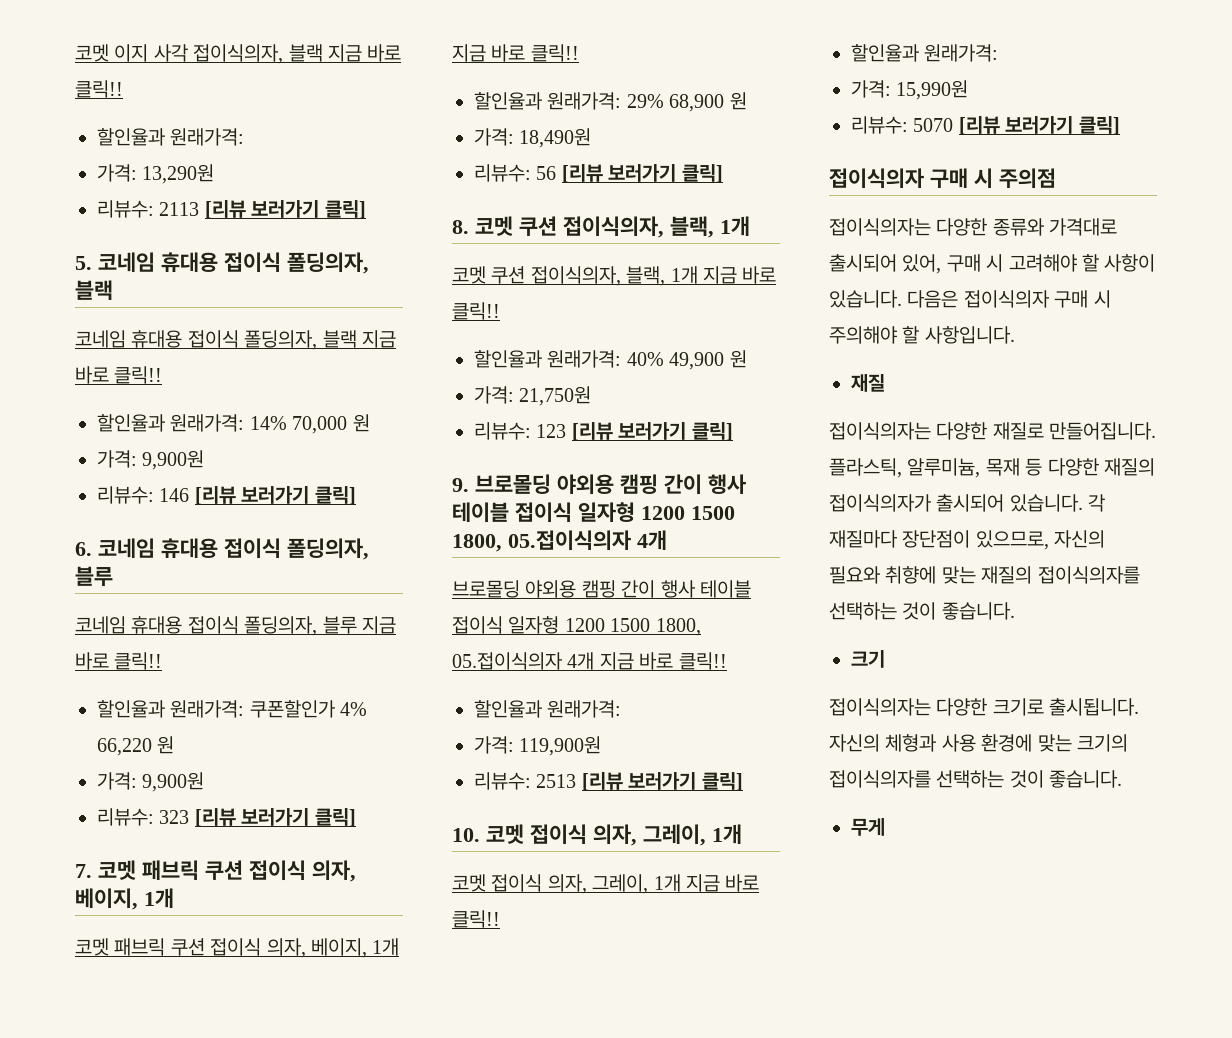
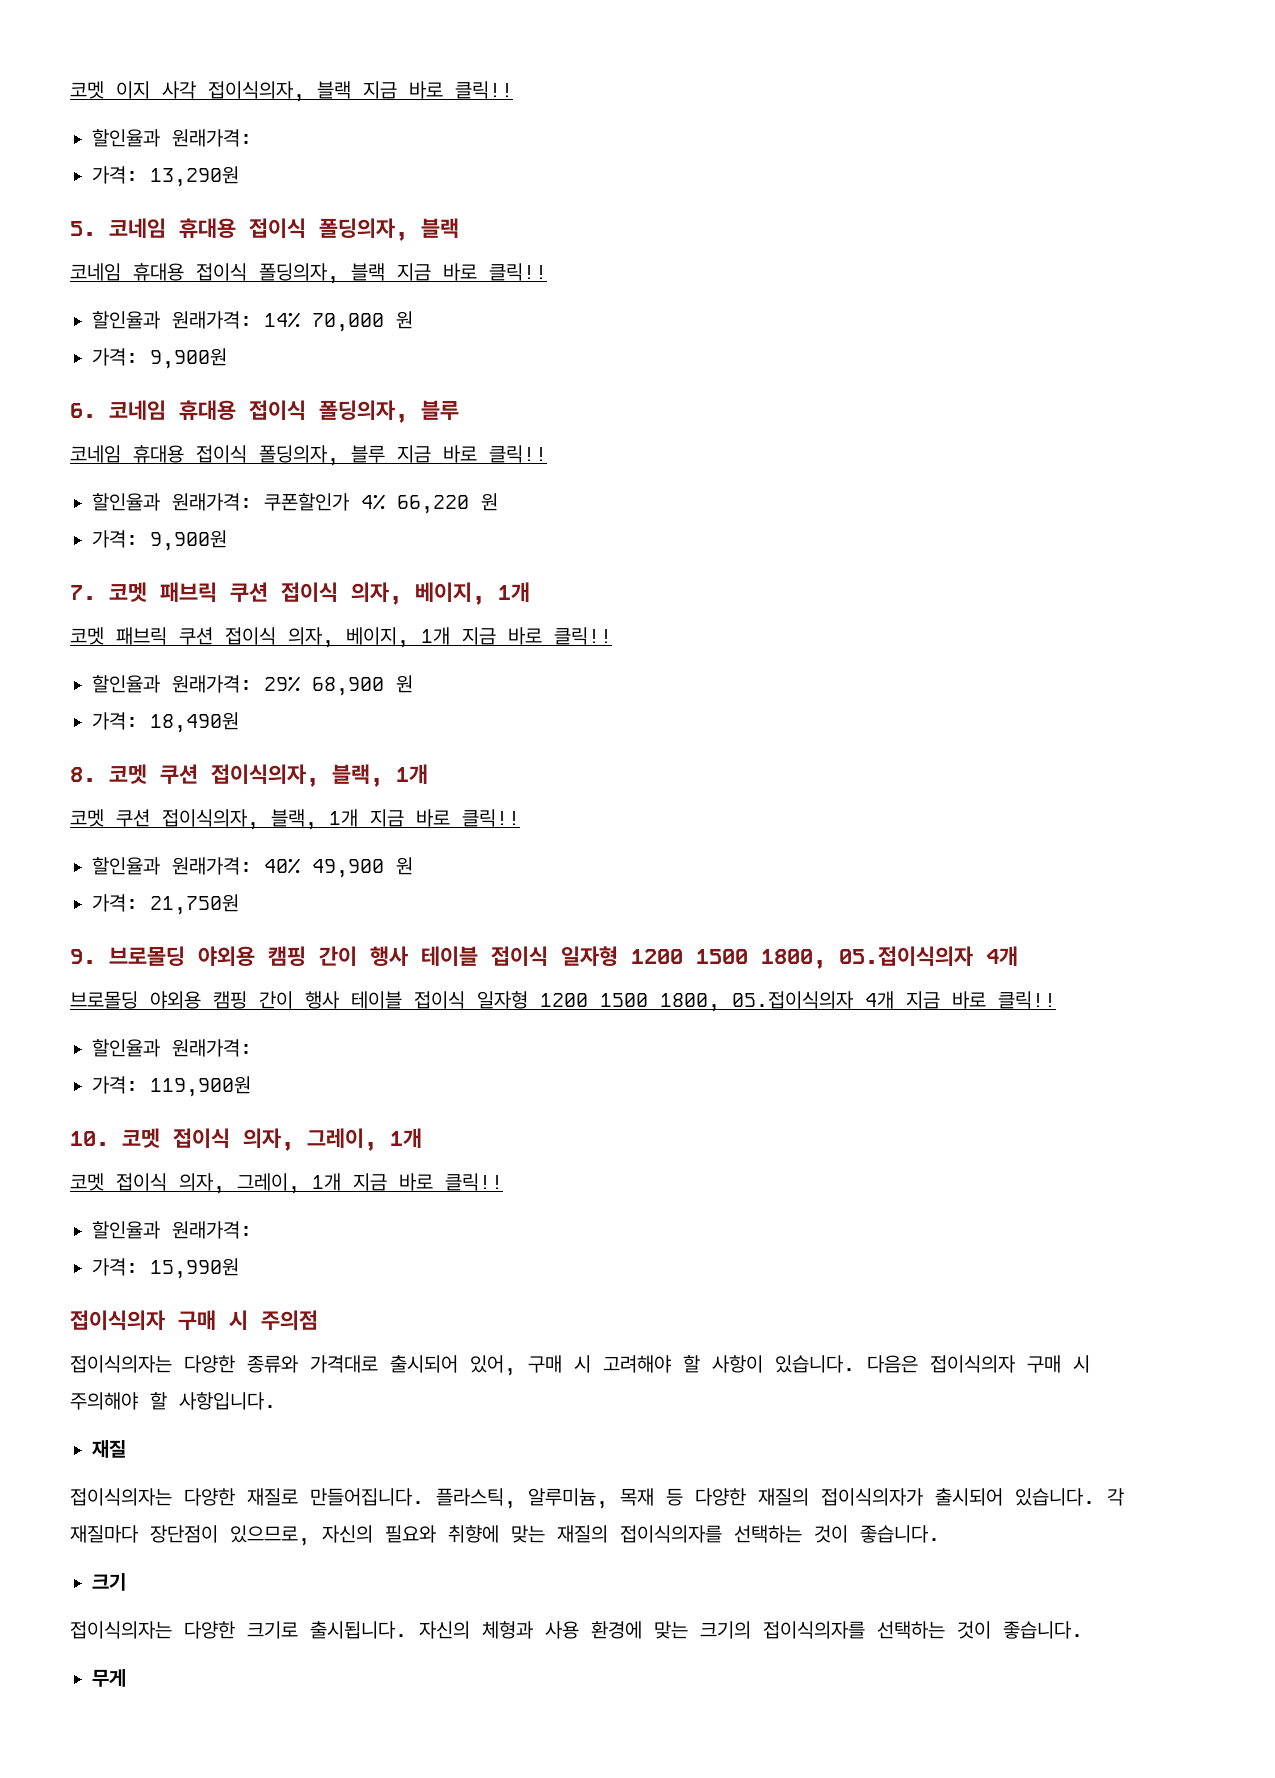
- 리뷰수: 2113 [리뷰 보러가기 클릭]
- 리뷰수: 146 [리뷰 보러가기 클릭]
- 리뷰수: 323 [리뷰 보러가기 클릭]
- 리뷰수: 56 [리뷰 보러가기 클릭]
- 리뷰수: 123 [리뷰 보러가기 클릭]
- 리뷰수: 2513 [리뷰 보러가기 클릭]
- 리뷰수: 5070 [리뷰 보러가기 클릭]

